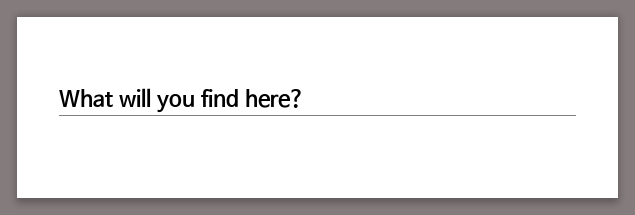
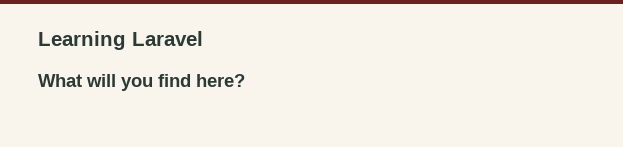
+ Learning Laravel

